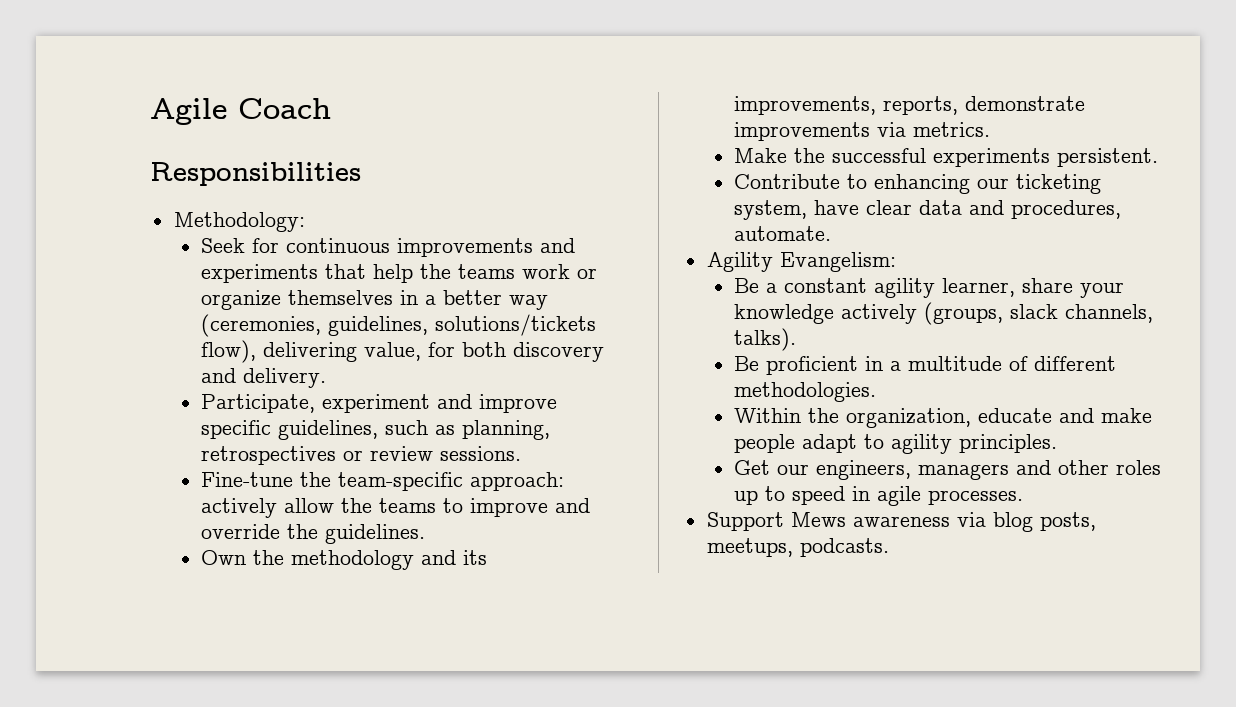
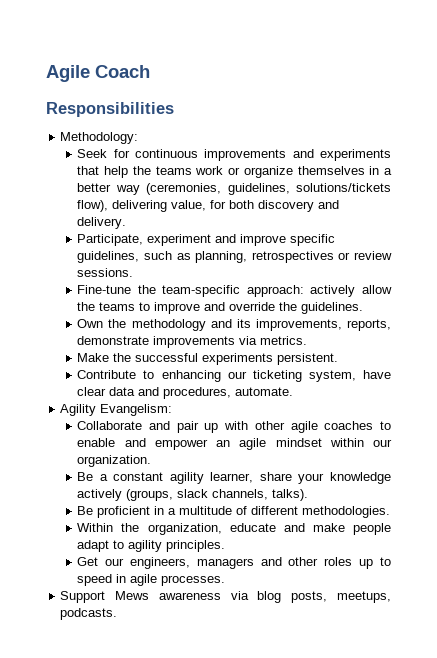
+ Collaborate and pair up with other agile coaches to enable and empower an agile mindset within our organization.

